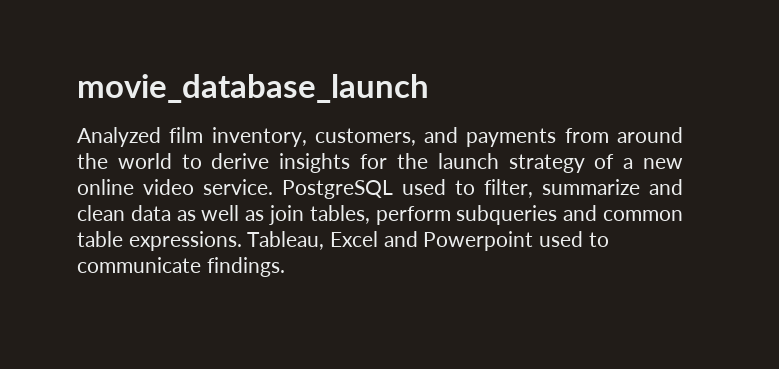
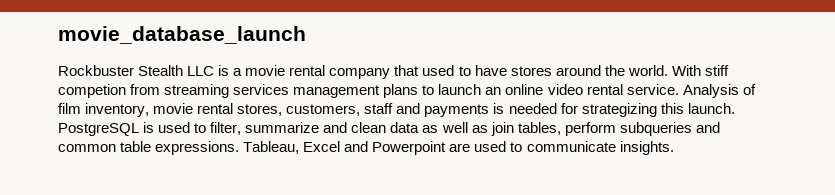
- Analyzed film inventory, customers, and payments from around the world to derive insights for the launch strategy of a new online video service. PostgreSQL used to filter, summarize and clean data as well as join tables, perform subqueries and common table expressions.
+ Rockbuster Stealth LLC is a movie rental company that used to have stores around the world. With stiff competion from streaming services management plans to launch an online video rental service. Analysis of film inventory, movie rental stores, customers, staff and payments is needed for strategizing this launch. PostgreSQL is used to filter, summarize and clean data as well as join tables, perform subqueries and common table expressions.
- Tableau, Excel and Powerpoint used to communicate findings.
+ Tableau, Excel and Powerpoint are used to communicate insights.

